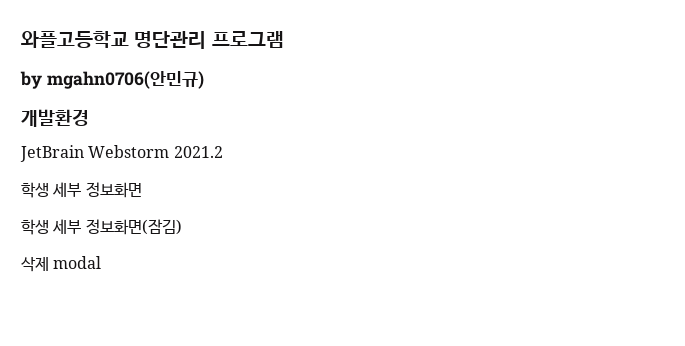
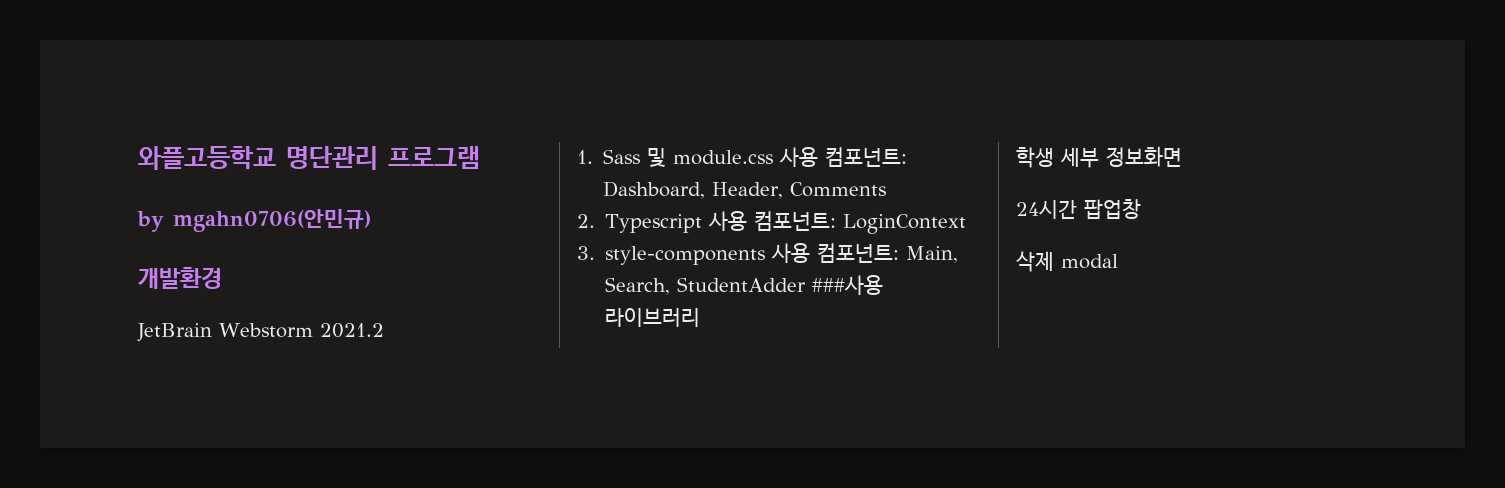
+ 1. Sass 및 module.css 사용 컴포넌트: Dashboard, Header, Comments
+ 2. Typescript 사용 컴포넌트: LoginContext
+ 3. style-components 사용 컴포넌트: Main, Search, StudentAdder ###사용 라이브러리
- 학생 세부 정보화면(잠김)
+ 24시간 팝업창

